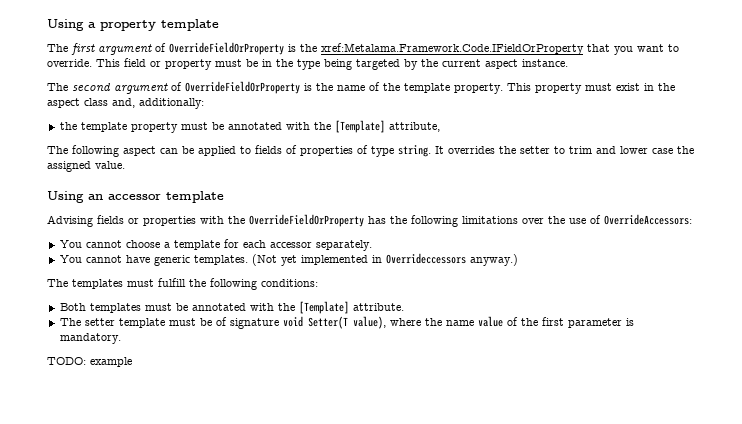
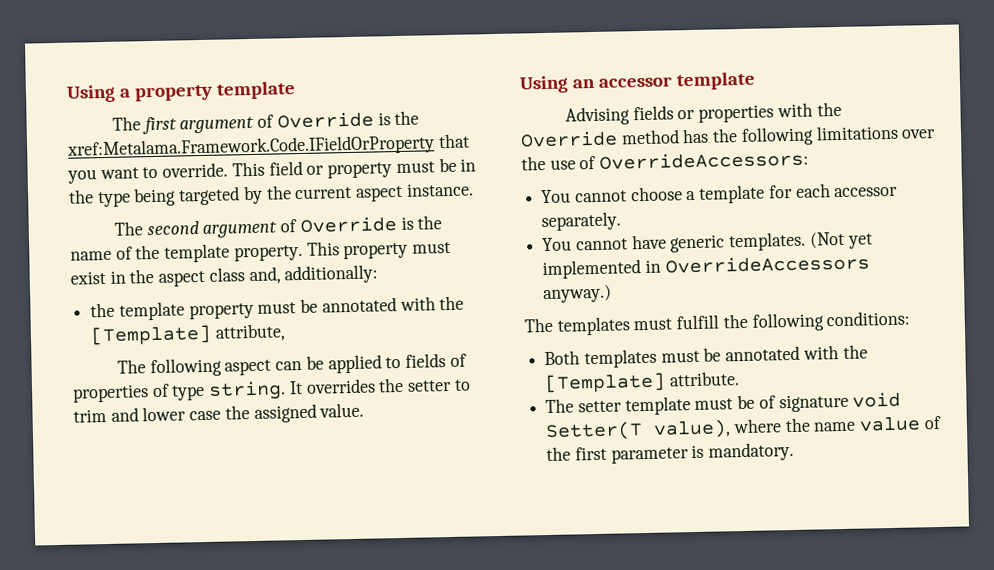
- The first argument of OverrideFieldOrProperty is the xref:Metalama.Framework.Code.IFieldOrProperty that you want to override.
+ The first argument of Override is the xref:Metalama.Framework.Code.IFieldOrProperty that you want to override.
- The second argument of OverrideFieldOrProperty is the name of the template property.
+ The second argument of Override is the name of the template property.
- Advising fields or properties with the OverrideFieldOrProperty has the following limitations over the use of OverrideAccessors:
+ Advising fields or properties with the Override method has the following limitations over the use of OverrideAccessors:
- (Not yet implemented in Overrideccessors anyway.)
+ (Not yet implemented in OverrideAccessors anyway.)
- TODO: example

